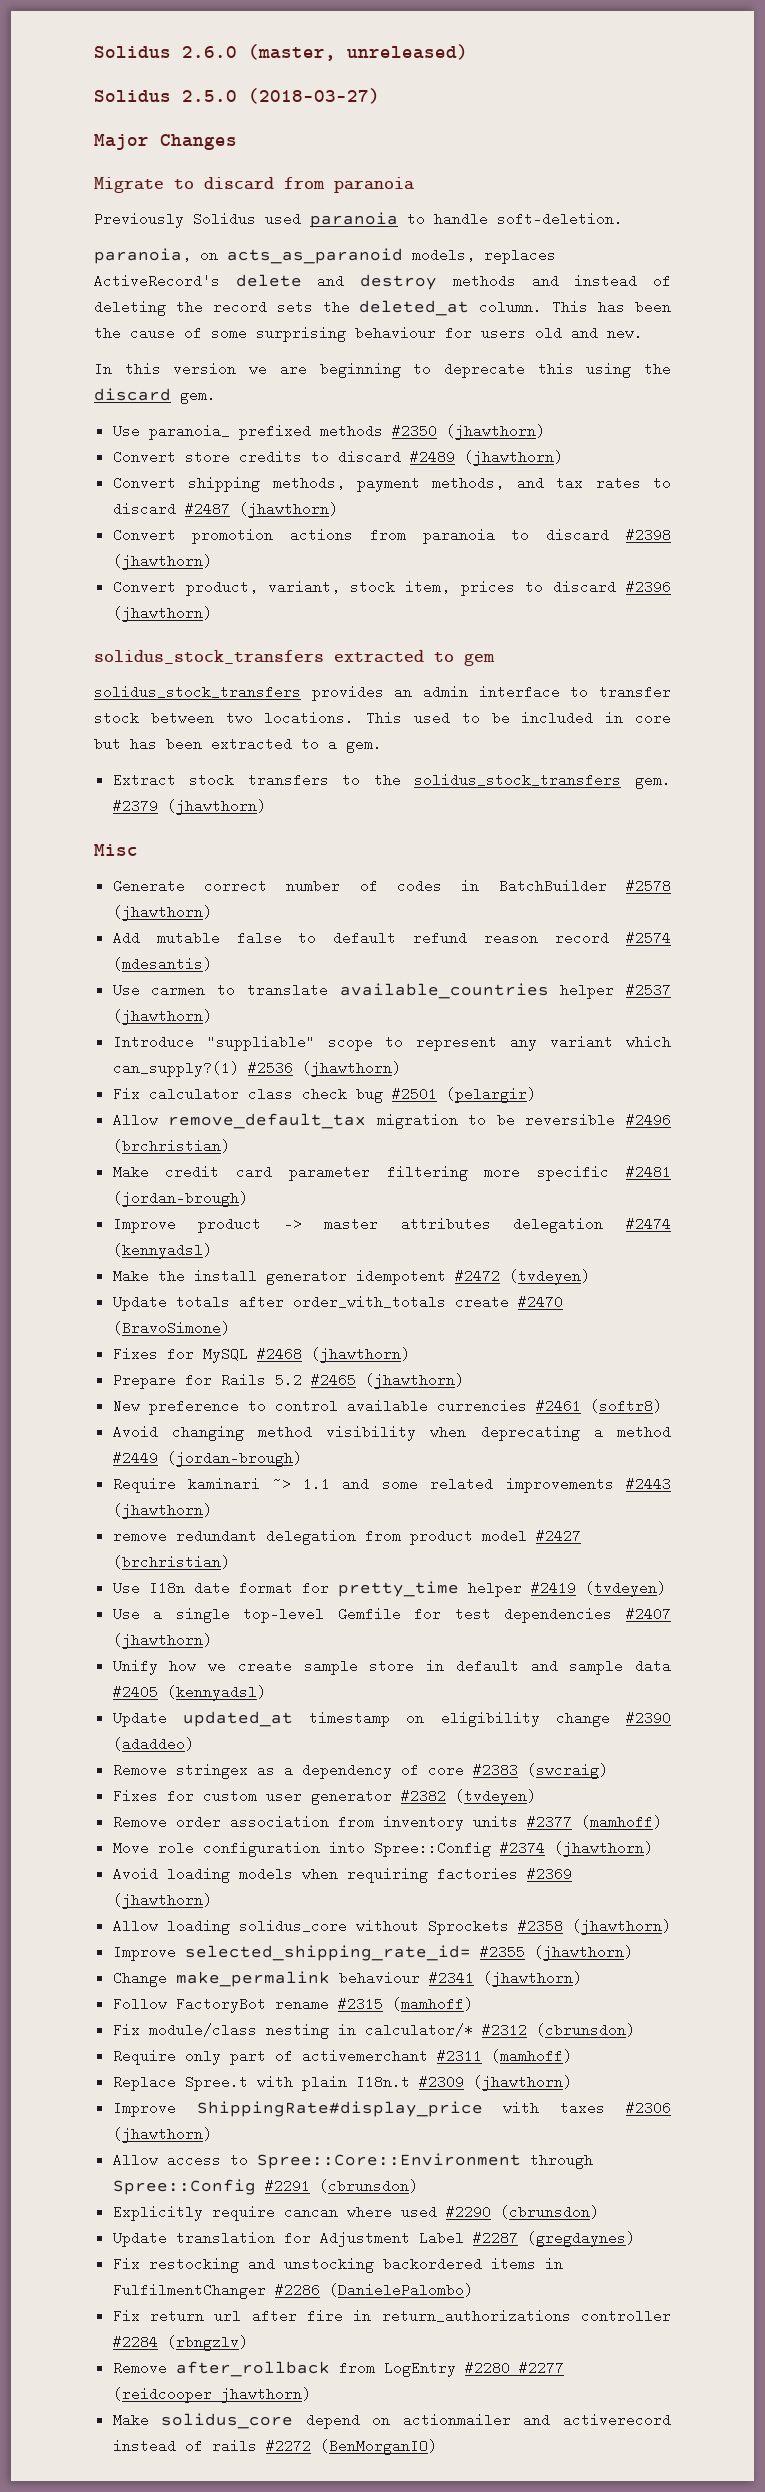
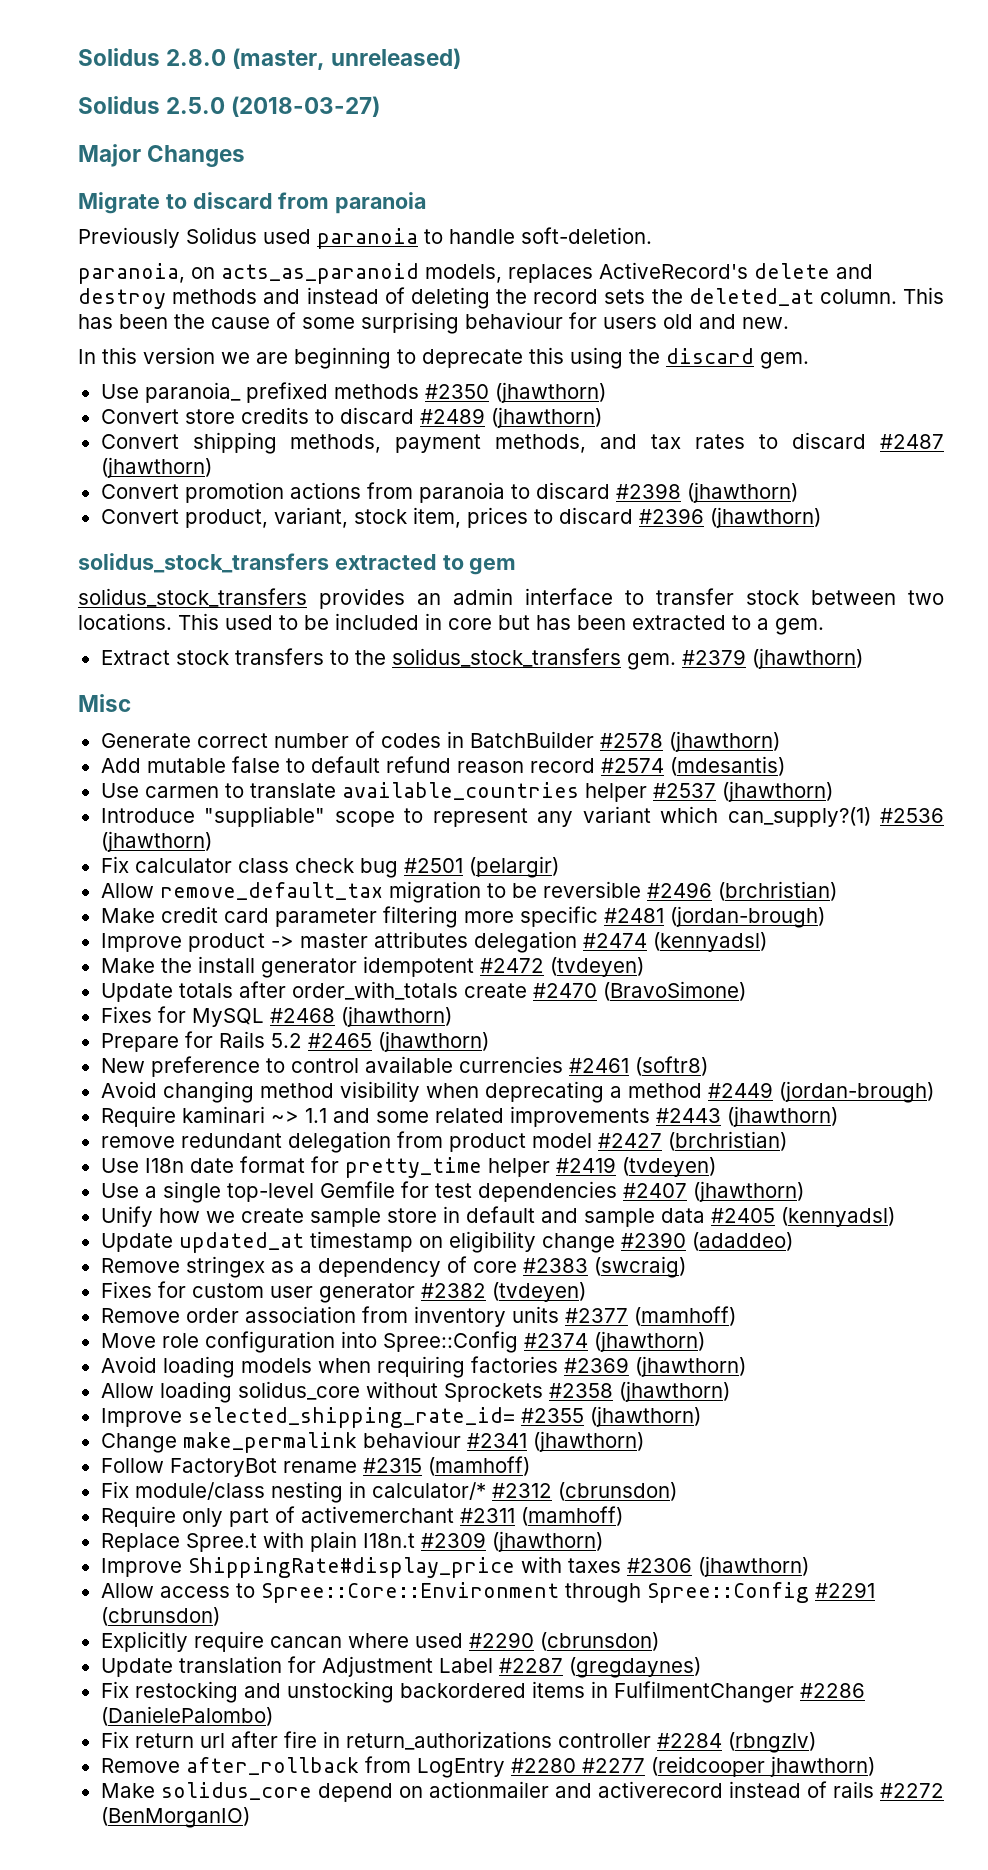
- Solidus 2.6.0 (master, unreleased)
+ Solidus 2.8.0 (master, unreleased)

